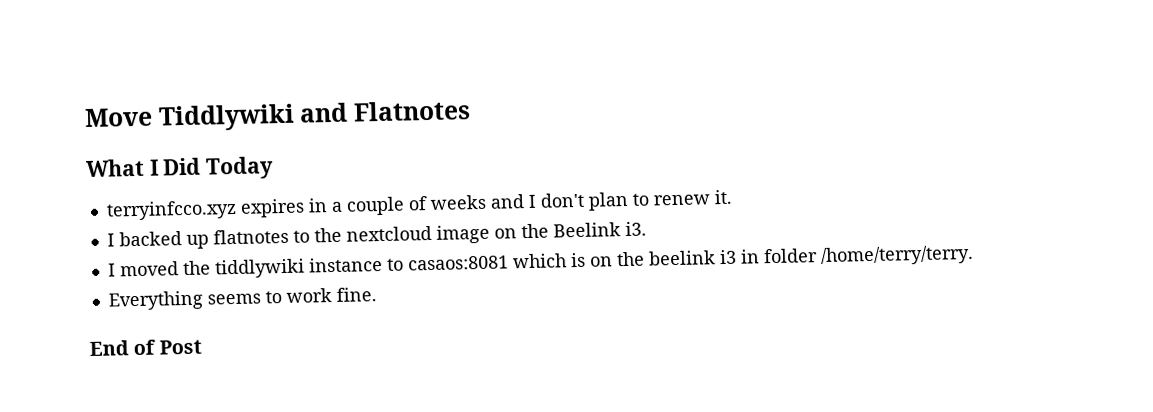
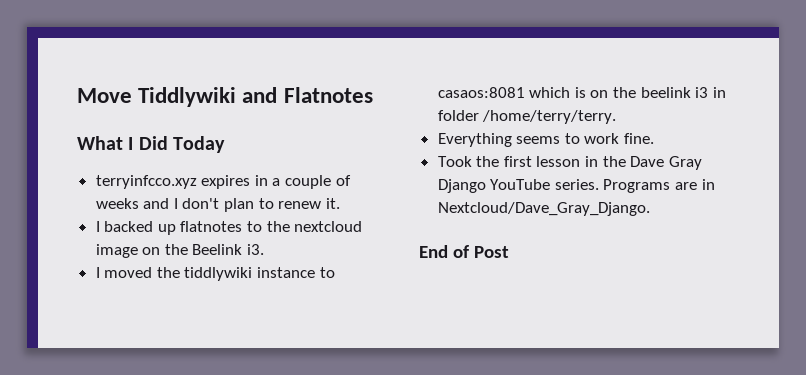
+ Took the first lesson in the Dave Gray Django YouTube series. Programs are in Nextcloud/Dave_Gray_Django.

